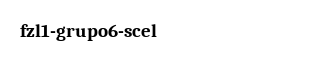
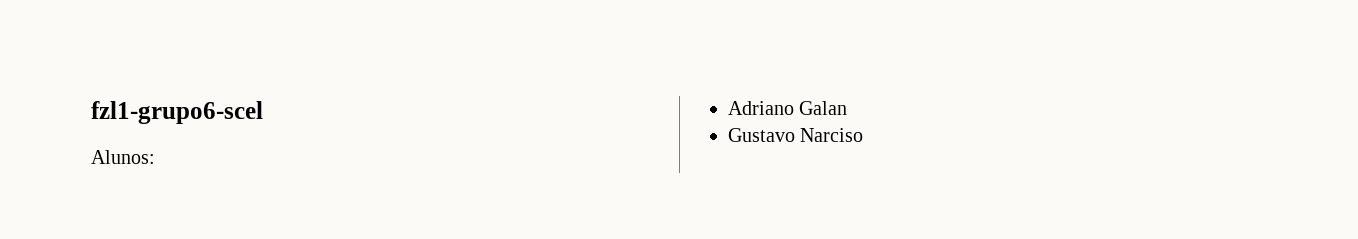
+ Alunos:
+ Adriano Galan
+ Gustavo Narciso

